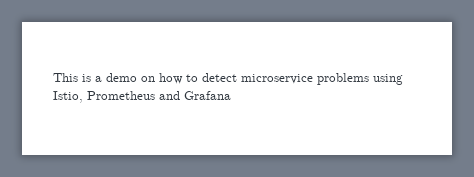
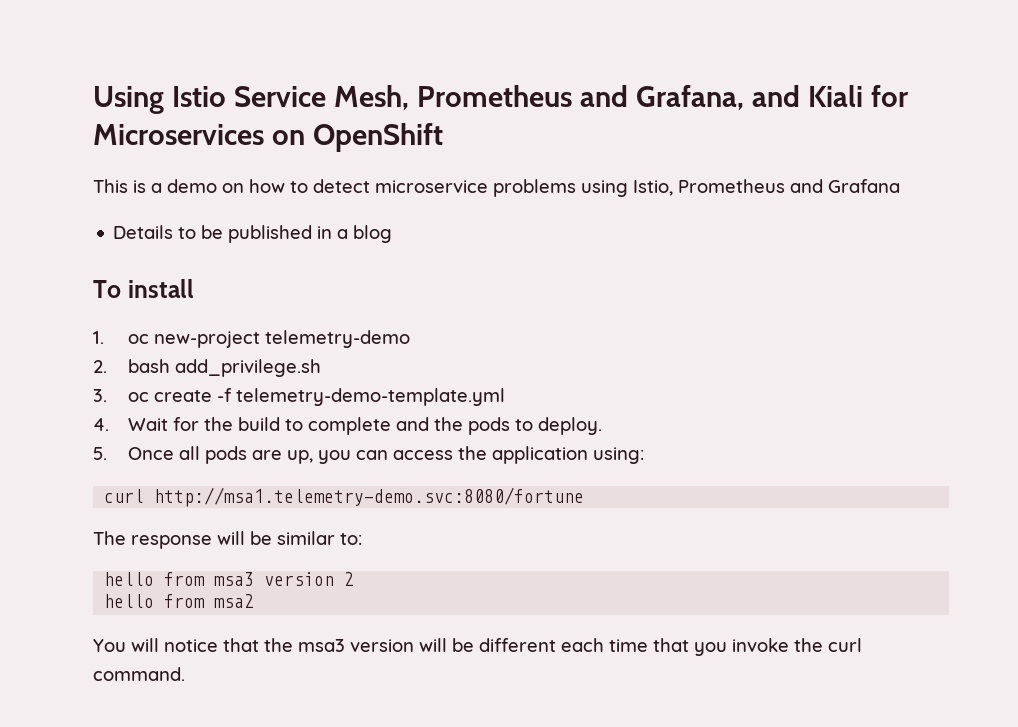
+ Using Istio Service Mesh, Prometheus and Grafana, and Kiali for Microservices on OpenShift
+ Details to be published in a blog
+ To install
+ 1. oc new-project telemetry-demo
+ 2. bash add_privilege.sh
+ 3. oc create -f telemetry-demo-template.yml
+ 4. Wait for the build to complete and the pods to deploy.
+ 5. Once all pods are up, you can access the application using:
+ curl http://msa1.telemetry-demo.svc:8080/fortune
+ The response will be similar to:
+ hello from msa3 version 2
+ hello from msa2
+ You will notice that the msa3 version will be different each time that you invoke the curl command.

